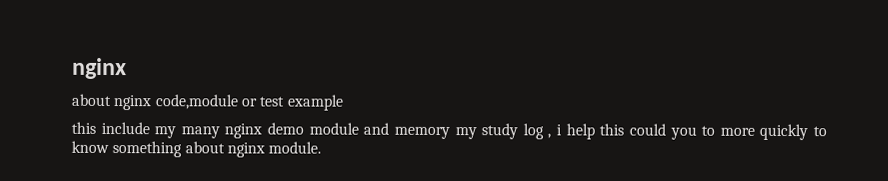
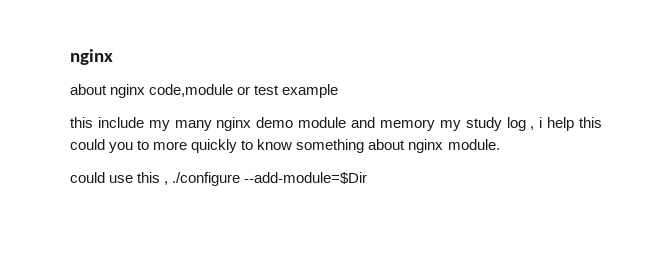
+ could use this , ./configure --add-module=$Dir

